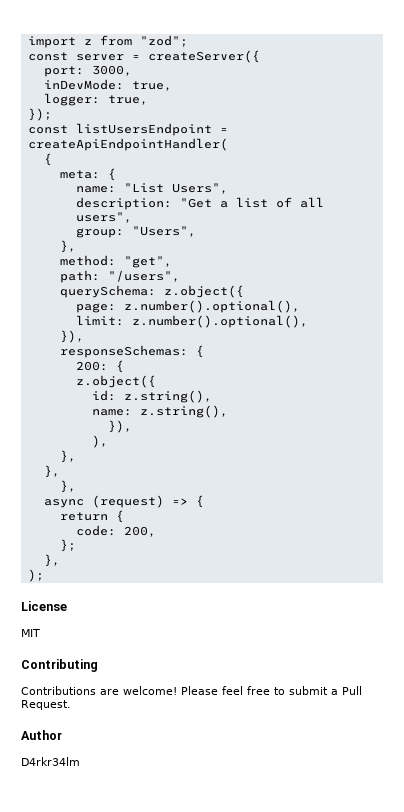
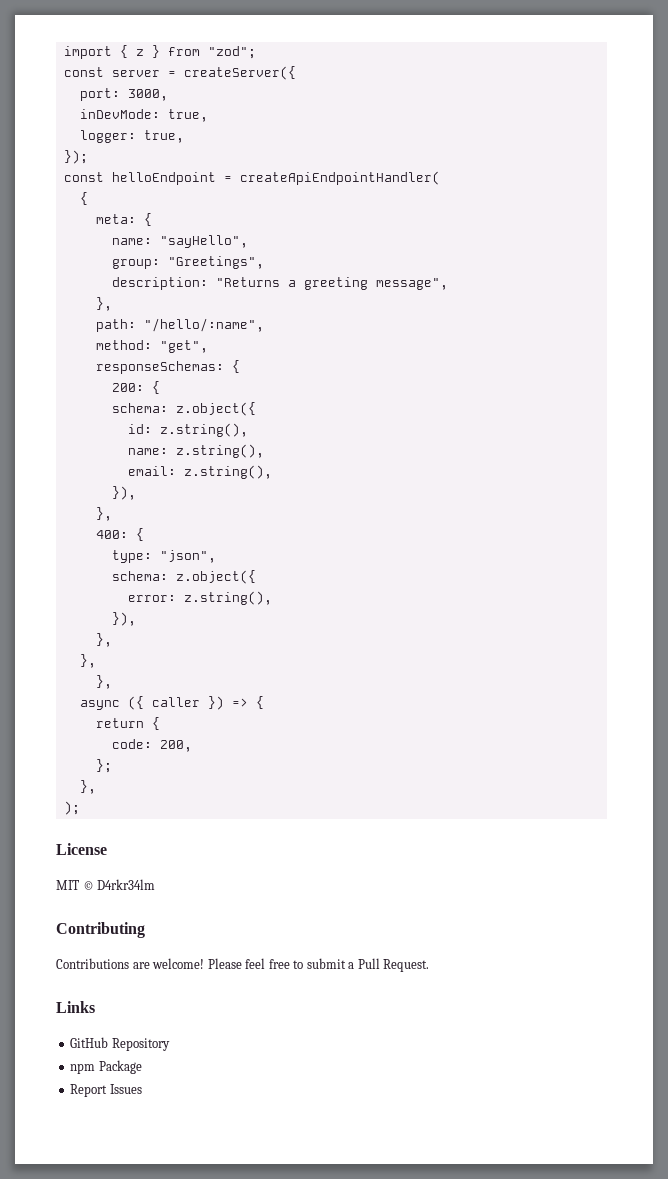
- import z from "zod";
+ import { z } from "zod";
- const listUsersEndpoint = createApiEndpointHandler(
+ const helloEndpoint = createApiEndpointHandler(
- name: "List Users",
- description: "Get a list of all users",
- group: "Users",
+ name: "sayHello",
+ group: "Greetings",
+ description: "Returns a greeting message",
  },
+ path: "/hello/:name",
- path: "/users",
- querySchema: z.object({
- page: z.number().optional(),
- limit: z.number().optional(),
- }),
  200: {
- z.object({
+ schema: z.object({
  name: z.string(),
+ email: z.string(),
  }),
- ),
+ },
+ 400: {
+ type: "json",
+ schema: z.object({
+ error: z.string(),
+ }),
- async (request) => {
+ async ({ caller }) => {
- MIT
+ MIT © D4rkr34lm
- Author
- D4rkr34lm
+ Links
+ GitHub Repository
+ npm Package
+ Report Issues

